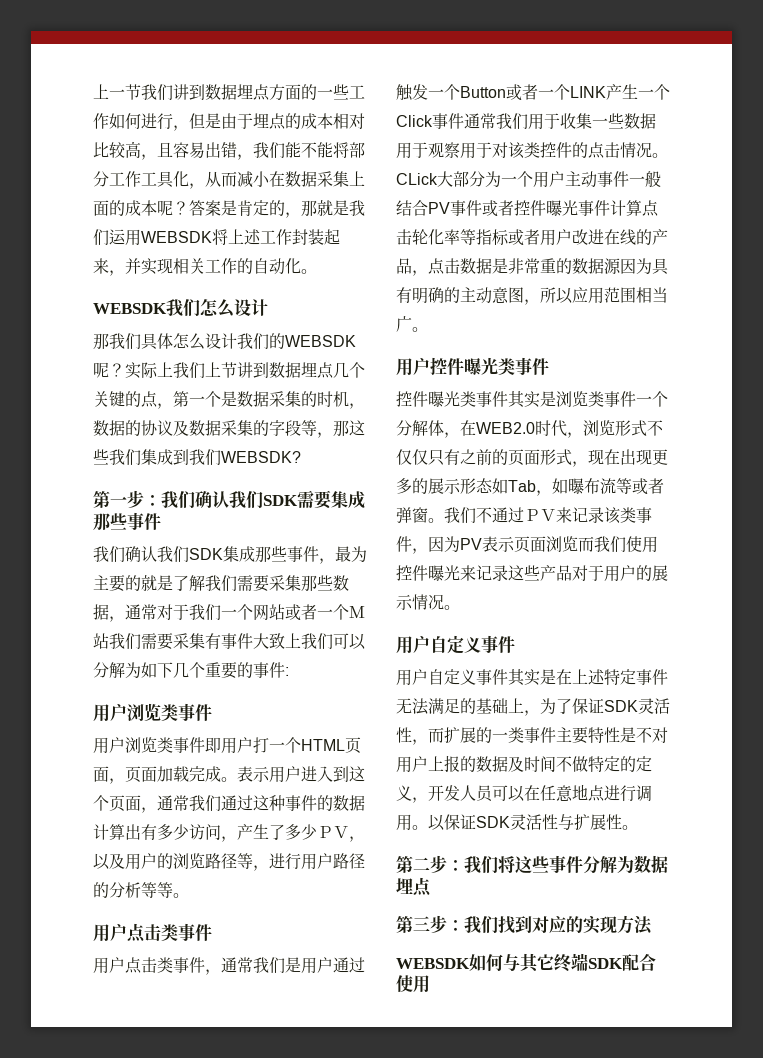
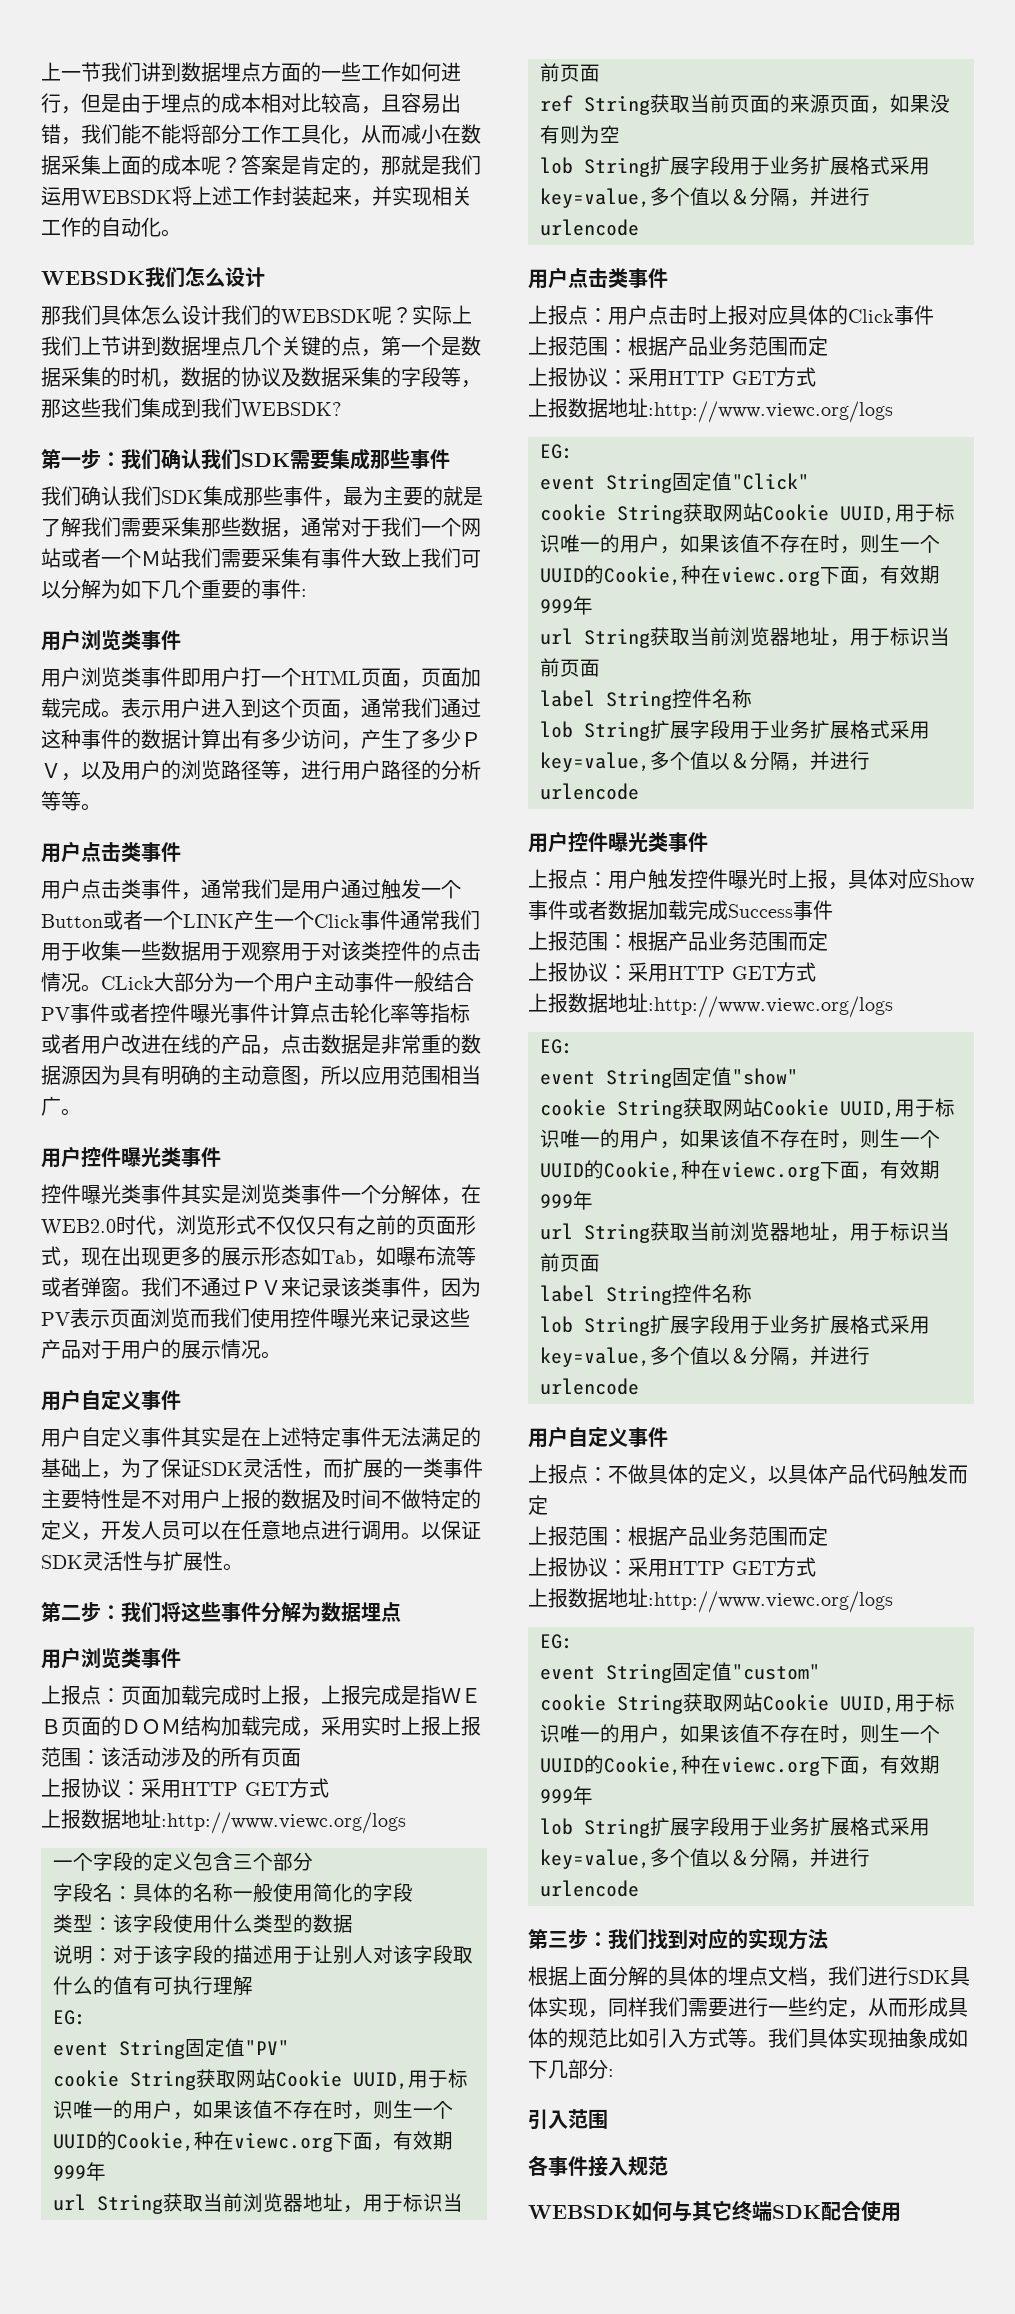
  第二步：我们将这些事件分解为数据埋点
+ 用户浏览类事件
+ 上报点：页面加载完成时上报，上报完成是指ＷＥＢ页面的ＤＯＭ结构加载完成，采用实时上报上报范围：该活动涉及的所有页面
+ 上报协议：采用HTTP GET方式
+ 上报数据地址:http://www.viewc.org/logs
+ 一个字段的定义包含三个部分
+ 字段名：具体的名称一般使用简化的字段
+ 类型：该字段使用什么类型的数据
+ 说明：对于该字段的描述用于让别人对该字段取什么的值有可执行理解
+ EG:
+ event String固定值"PV"
+ cookie String获取网站Cookie UUID,用于标识唯一的用户，如果该值不存在时，则生一个UUID的Cookie,种在viewc.org下面，有效期999年
+ url String获取当前浏览器地址，用于标识当前页面
+ ref String获取当前页面的来源页面，如果没有则为空
+ lob String扩展字段用于业务扩展格式采用key=value,多个值以＆分隔，并进行urlencode
+ 用户点击类事件
+ 上报点：用户点击时上报对应具体的Click事件
+ 上报范围：根据产品业务范围而定
+ 上报协议：采用HTTP GET方式
+ 上报数据地址:http://www.viewc.org/logs
+ EG:
+ event String固定值"Click"
+ cookie String获取网站Cookie UUID,用于标识唯一的用户，如果该值不存在时，则生一个UUID的Cookie,种在viewc.org下面，有效期999年
+ url String获取当前浏览器地址，用于标识当前页面
+ label String控件名称
+ lob String扩展字段用于业务扩展格式采用key=value,多个值以＆分隔，并进行urlencode
+ 用户控件曝光类事件
+ 上报点：用户触发控件曝光时上报，具体对应Show事件或者数据加载完成Success事件
+ 上报范围：根据产品业务范围而定
+ 上报协议：采用HTTP GET方式
+ 上报数据地址:http://www.viewc.org/logs
+ EG:
+ event String固定值"show"
+ cookie String获取网站Cookie UUID,用于标识唯一的用户，如果该值不存在时，则生一个UUID的Cookie,种在viewc.org下面，有效期999年
+ url String获取当前浏览器地址，用于标识当前页面
+ label String控件名称
+ lob String扩展字段用于业务扩展格式采用key=value,多个值以＆分隔，并进行urlencode
+ 用户自定义事件
+ 上报点：不做具体的定义，以具体产品代码触发而定
+ 上报范围：根据产品业务范围而定
+ 上报协议：采用HTTP GET方式
+ 上报数据地址:http://www.viewc.org/logs
+ EG:
+ event String固定值"custom"
+ cookie String获取网站Cookie UUID,用于标识唯一的用户，如果该值不存在时，则生一个UUID的Cookie,种在viewc.org下面，有效期999年
+ lob String扩展字段用于业务扩展格式采用key=value,多个值以＆分隔，并进行urlencode
+ 根据上面分解的具体的埋点文档，我们进行SDK具体实现，同样我们需要进行一些约定，从而形成具体的规范比如引入方式等。我们具体实现抽象成如下几部分:
+ 引入范围
+ 各事件接入规范

